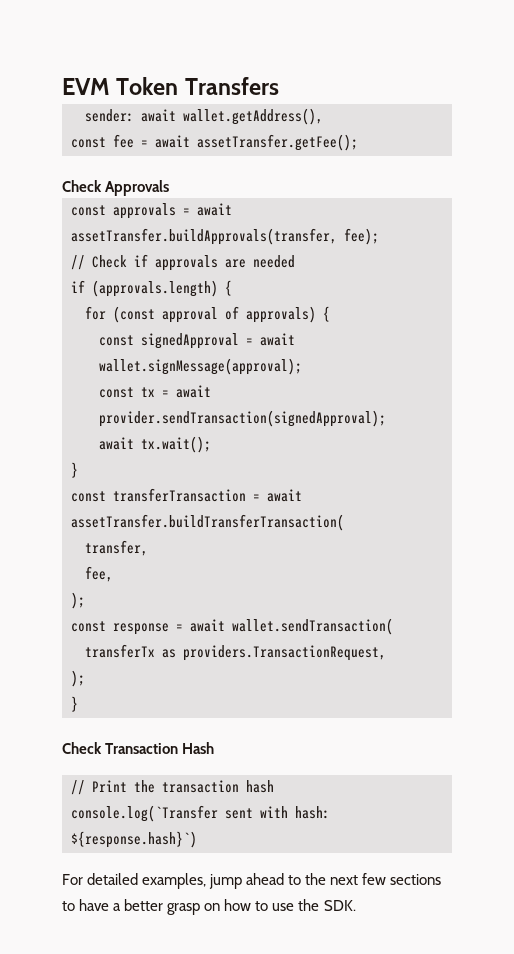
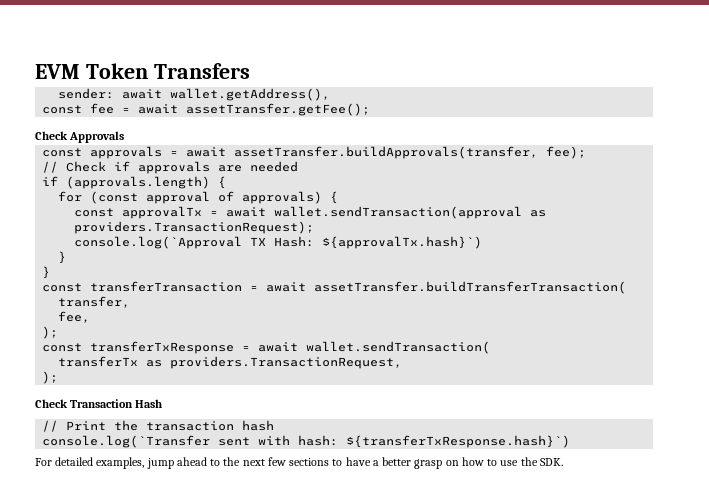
- const signedApproval = await wallet.signMessage(approval);
- const tx = await provider.sendTransaction(signedApproval);
- await tx.wait();
+ const approvalTx = await wallet.sendTransaction(approval as providers.TransactionRequest);
+ console.log(`Approval TX Hash: ${approvalTx.hash}`)
+ }
- const response = await wallet.sendTransaction(
+ const transferTxResponse = await wallet.sendTransaction(
  transferTx as providers.TransactionRequest,
  );
- }
- console.log(`Transfer sent with hash: ${response.hash}`)
+ console.log(`Transfer sent with hash: ${transferTxResponse.hash}`)

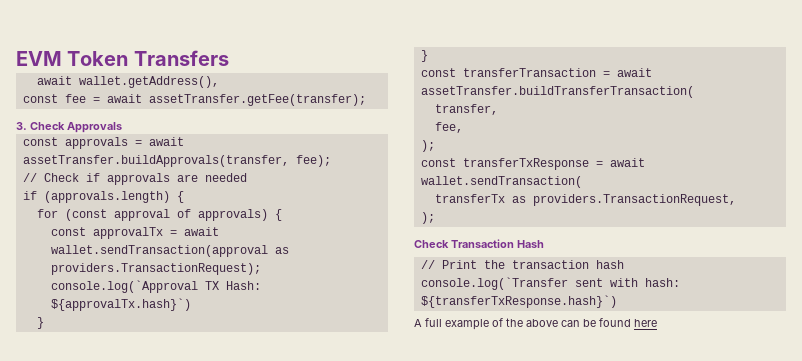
- sender: await wallet.getAddress(),
+ await wallet.getAddress(),
- const fee = await assetTransfer.getFee();
- Check Approvals
+ const fee = await assetTransfer.getFee(transfer);
+ 3. Check Approvals
- For detailed examples, jump ahead to the next few sections to have a better grasp on how to use the SDK.
+ A full example of the above can be found here

